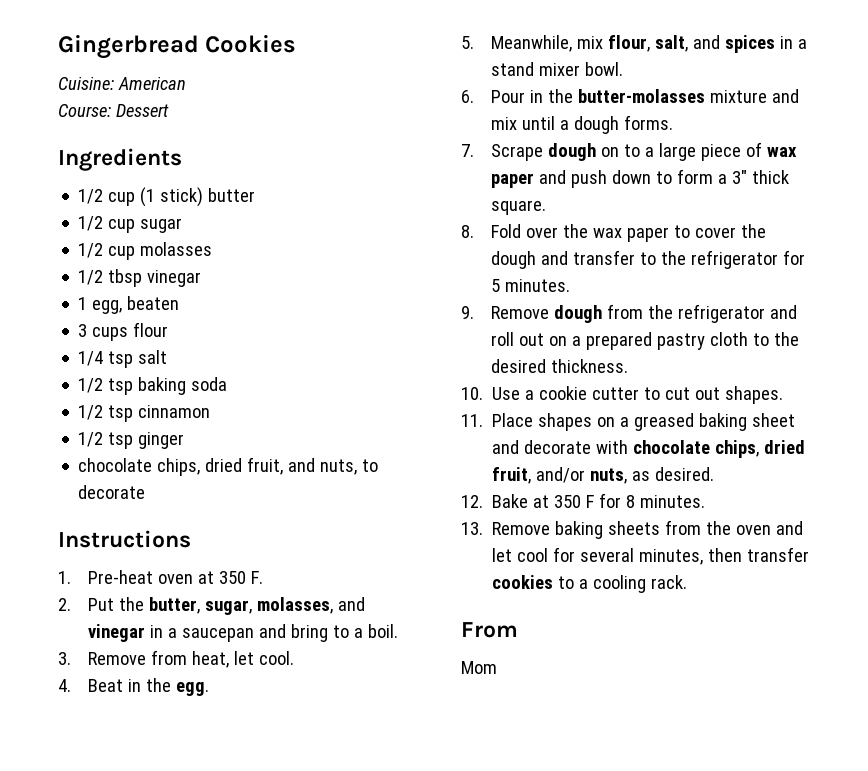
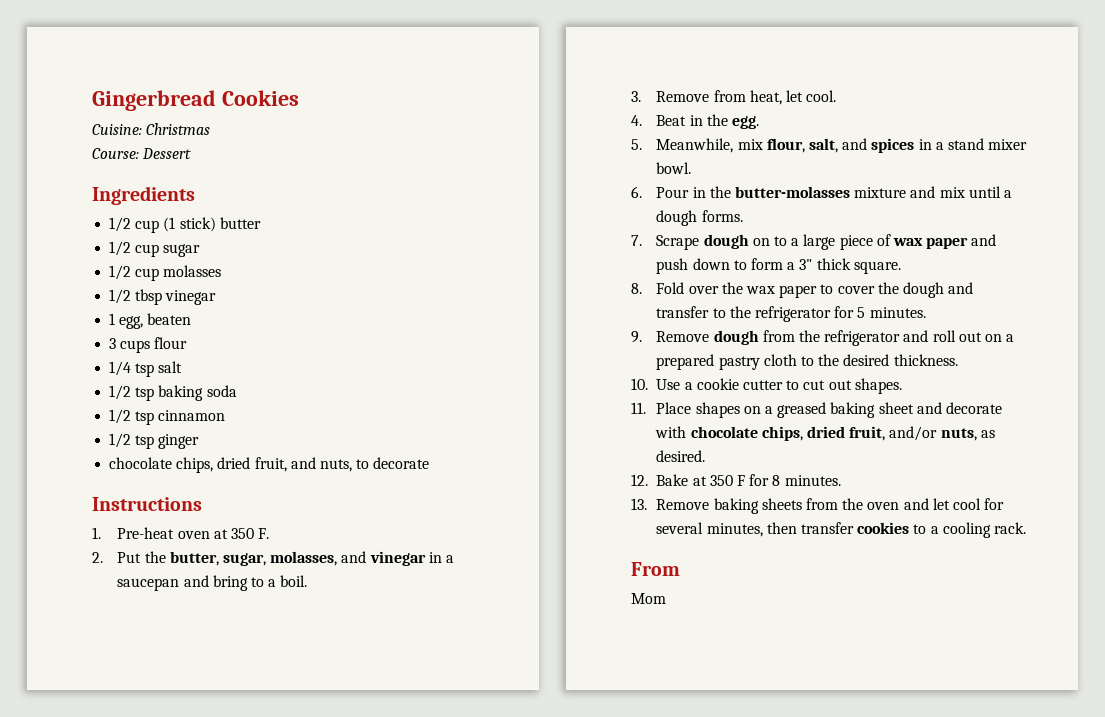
- Cuisine: American
+ Cuisine: Christmas

